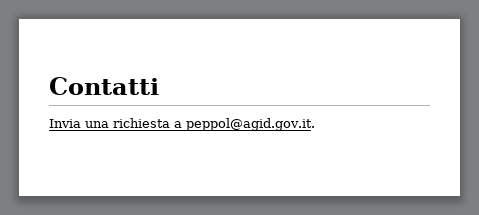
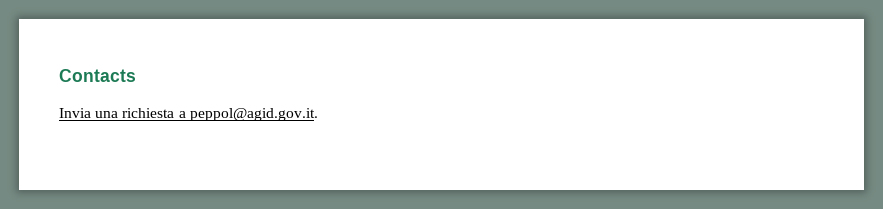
- Contatti
+ Contacts

